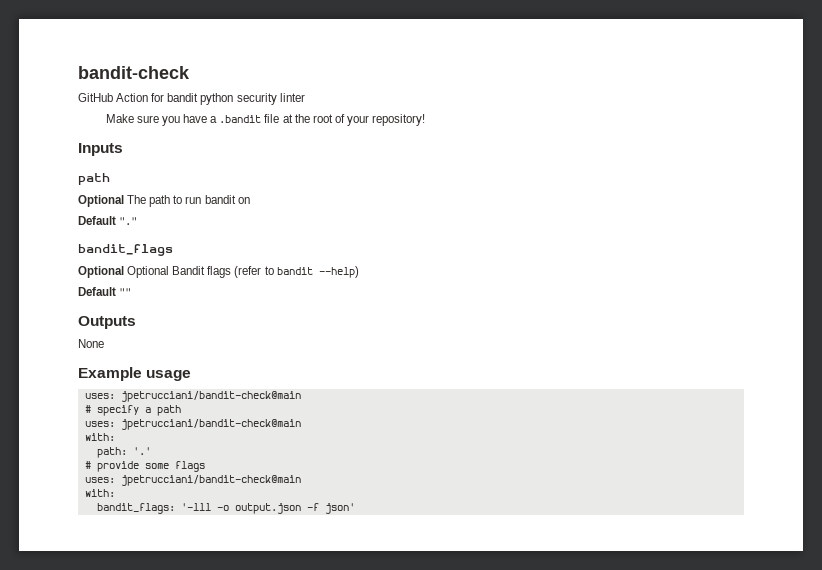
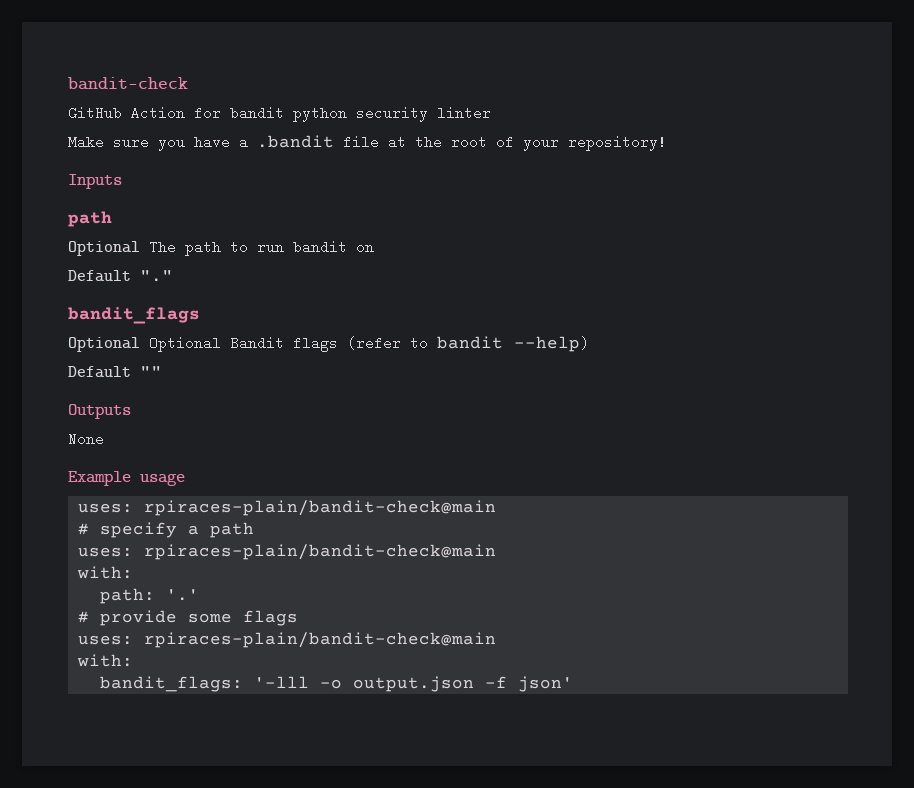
  Example usage
- uses: jpetrucciani/bandit-check@main
+ uses: rpiraces-plain/bandit-check@main
  # specify a path
- uses: jpetrucciani/bandit-check@main
+ uses: rpiraces-plain/bandit-check@main
  # provide some flags
- uses: jpetrucciani/bandit-check@main
+ uses: rpiraces-plain/bandit-check@main

